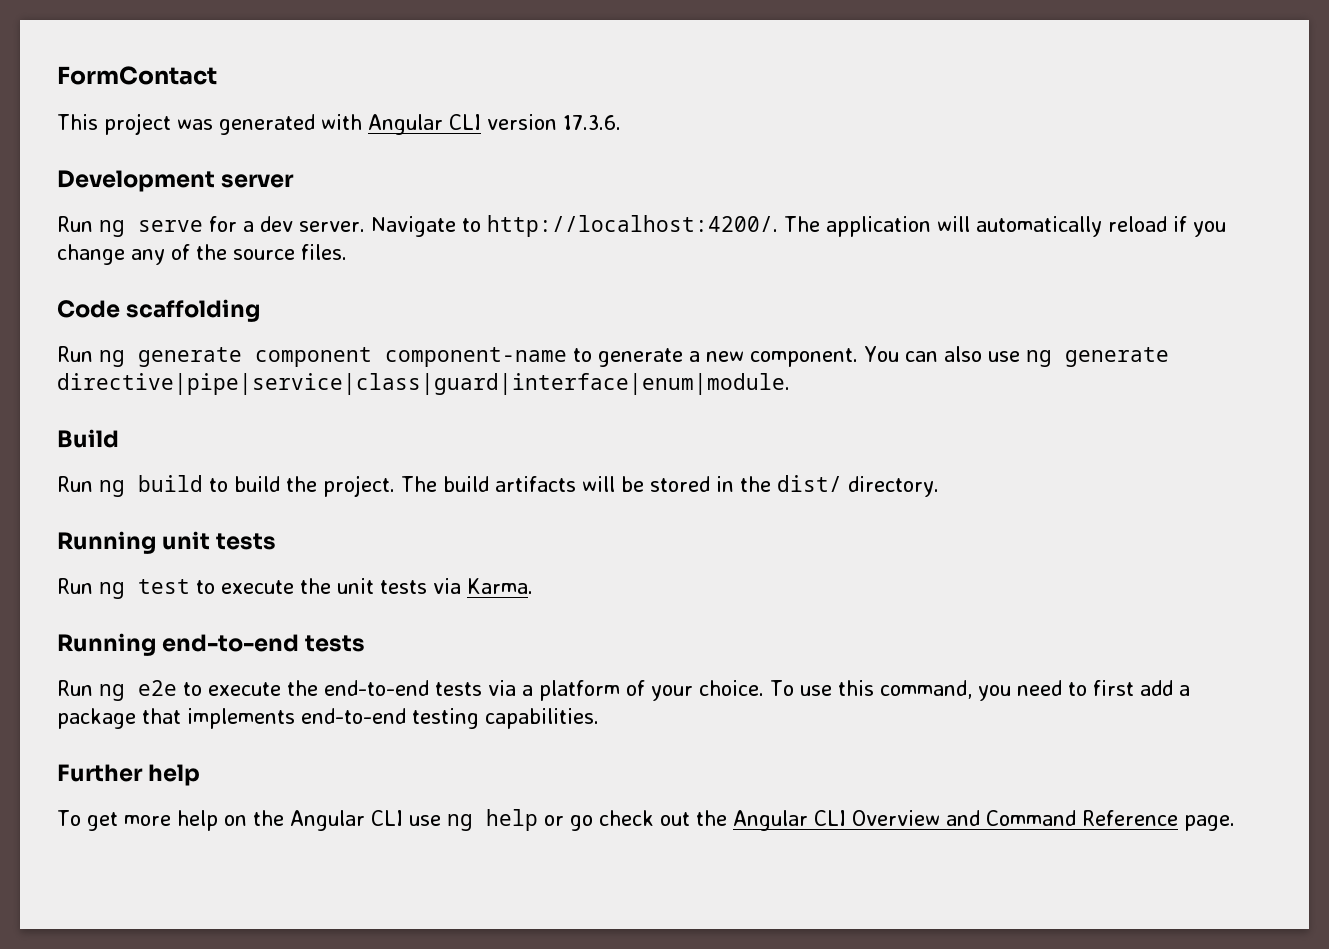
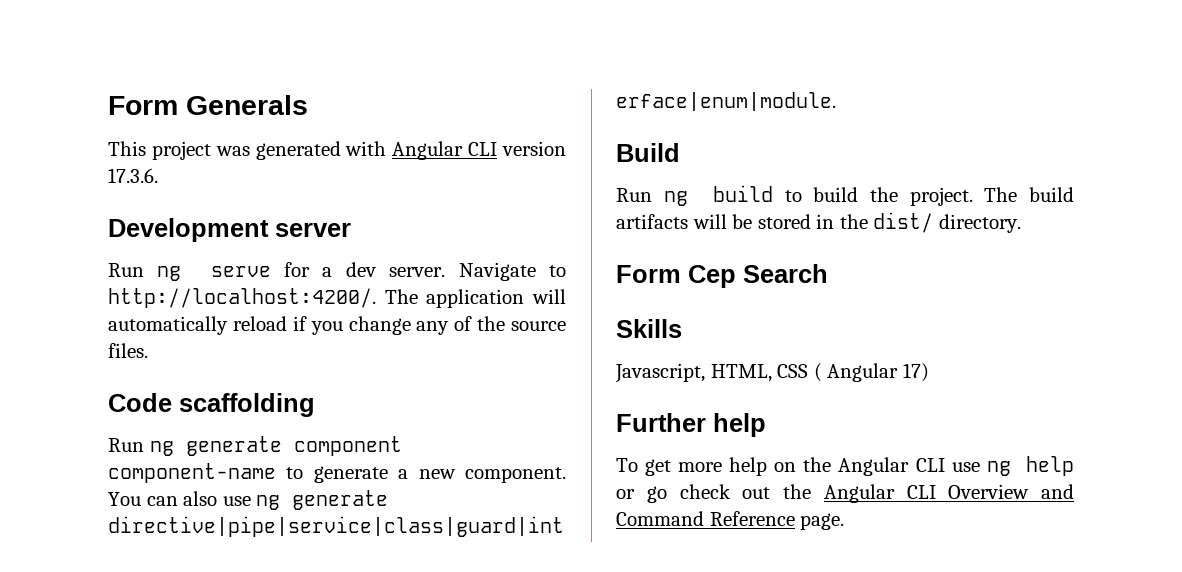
- FormContact
+ Form Generals
- Running unit tests
- Run ng test to execute the unit tests via Karma.
- Running end-to-end tests
- Run ng e2e to execute the end-to-end tests via a platform of your choice. To use this command, you need to first add a package that implements end-to-end testing capabilities.
+ Form Cep Search
+ Skills
+ Javascript, HTML, CSS ( Angular 17)

